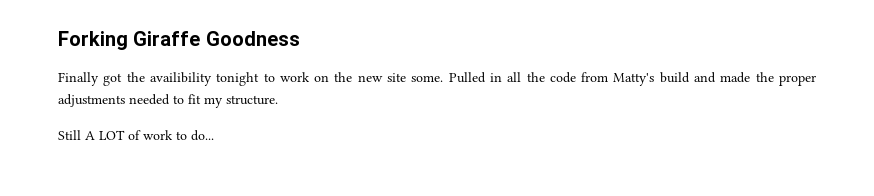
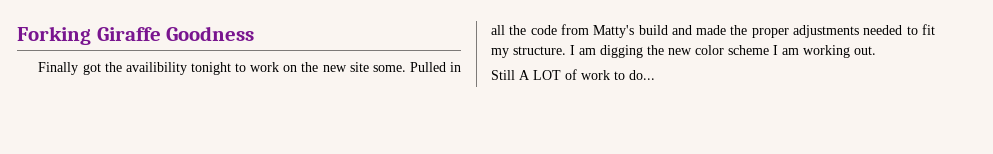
+ I am digging the new color scheme I am working out.

